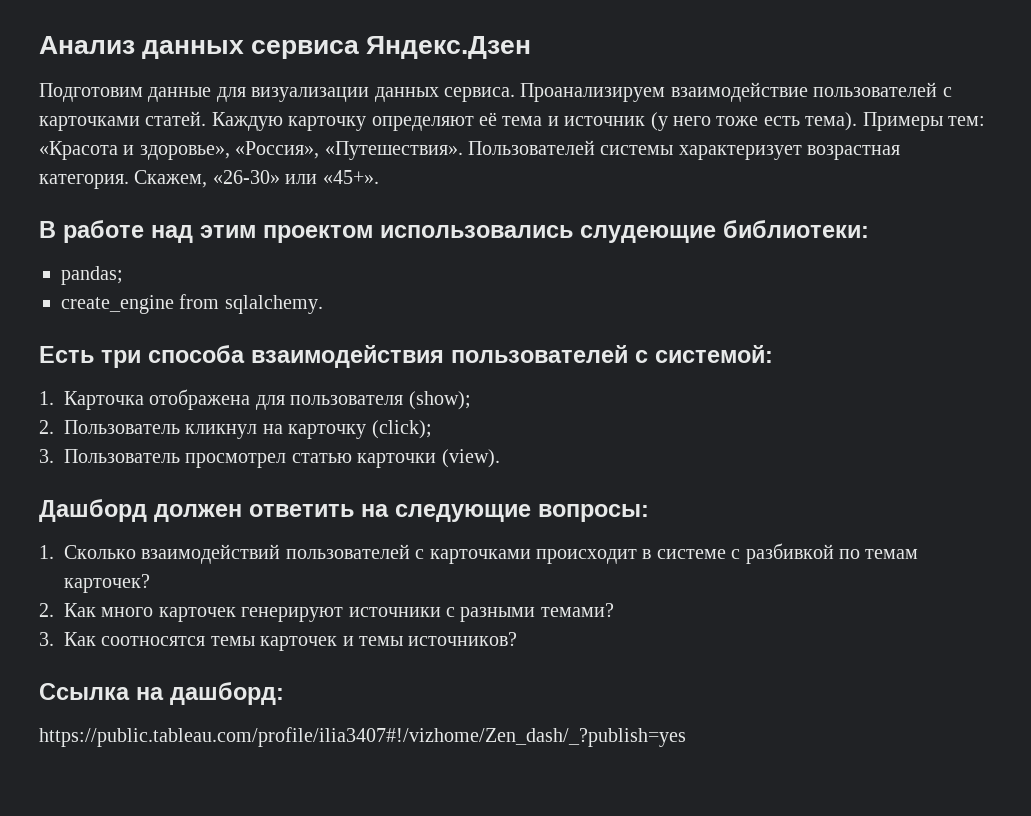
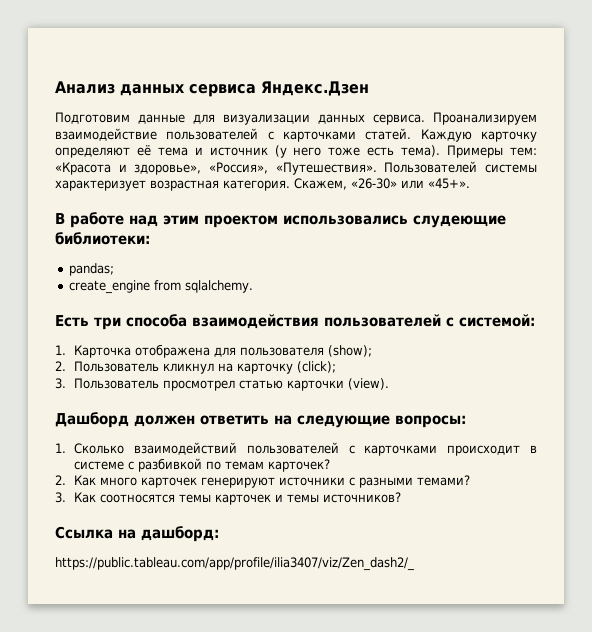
- https://public.tableau.com/profile/ilia3407#!/vizhome/Zen_dash/_?publish=yes
+ https://public.tableau.com/app/profile/ilia3407/viz/Zen_dash2/_

